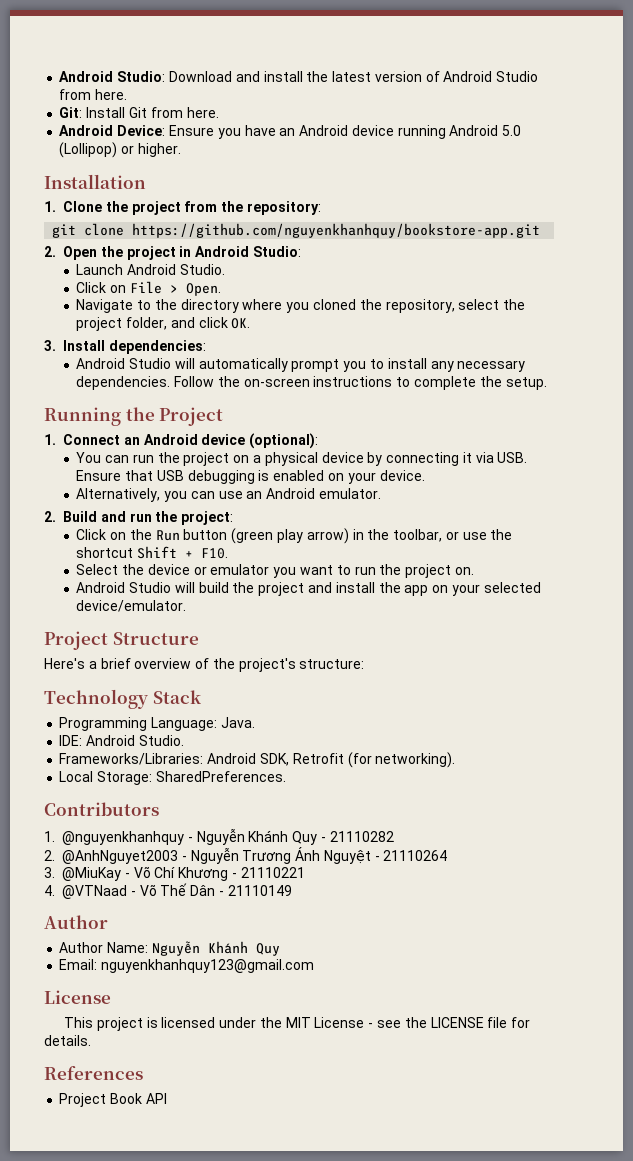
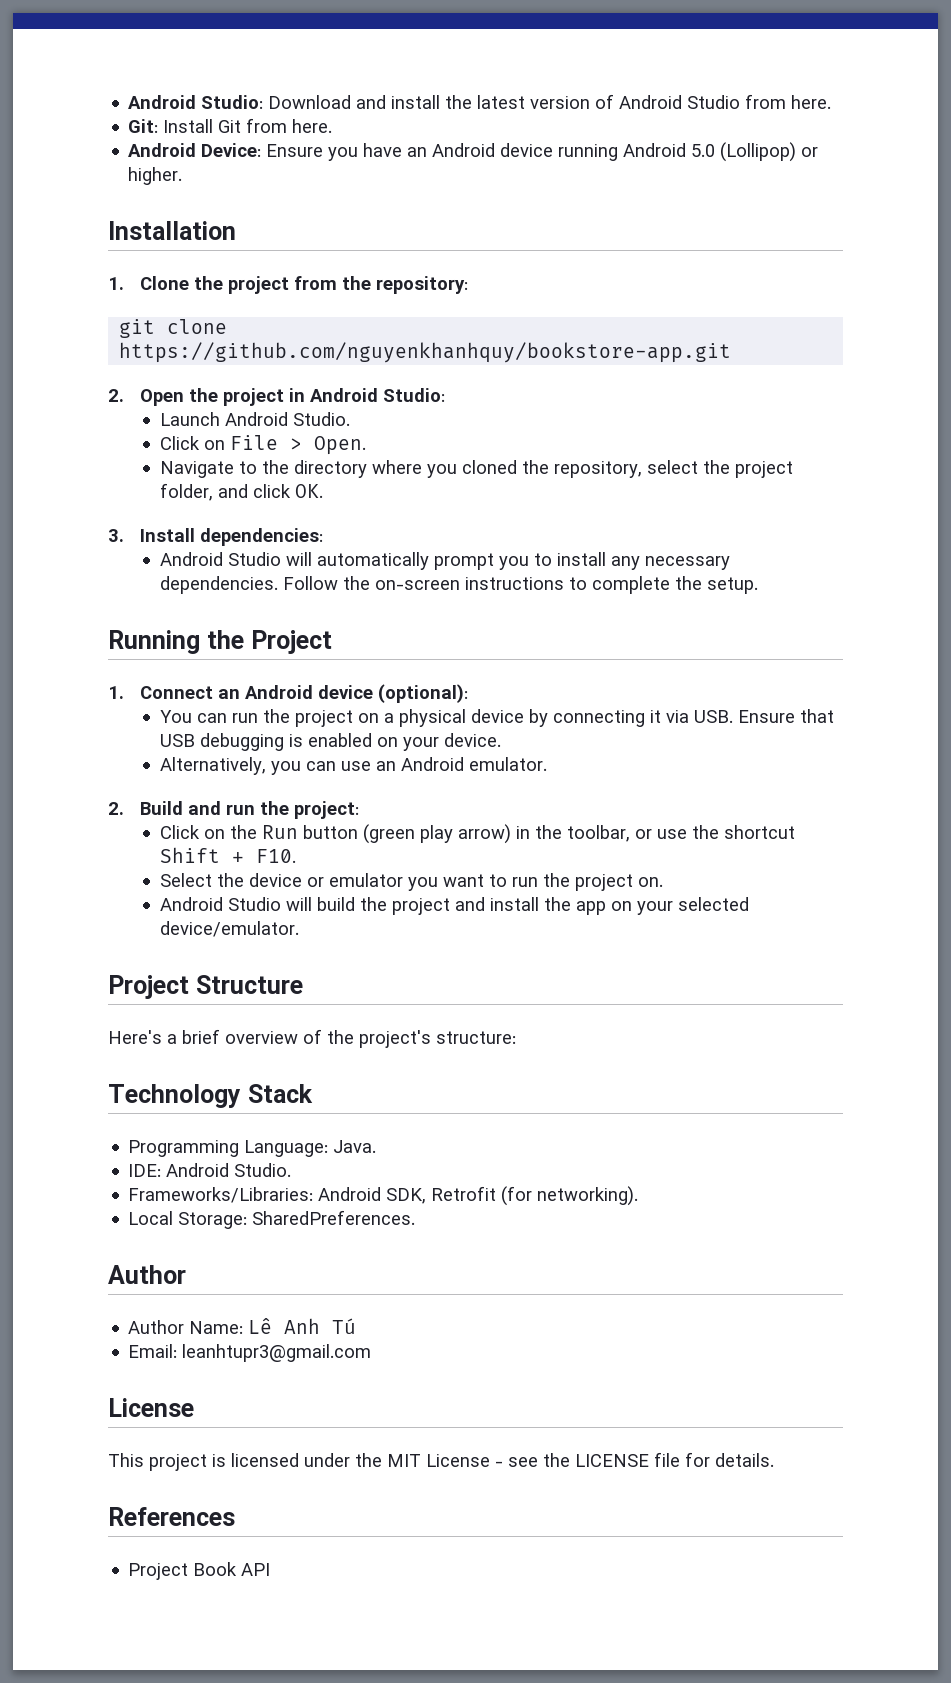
- Contributors
- 1. @nguyenkhanhquy - Nguyễn Khánh Quy - 21110282
- 2. @AnhNguyet2003 - Nguyễn Trương Ánh Nguyệt - 21110264
- 3. @MiuKay - Võ Chí Khương - 21110221
- 4. @VTNaad - Võ Thế Dân - 21110149
- Author Name: Nguyễn Khánh Quy
+ Author Name: Lê Anh Tú
- Email: nguyenkhanhquy123@gmail.com
+ Email: leanhtupr3@gmail.com

